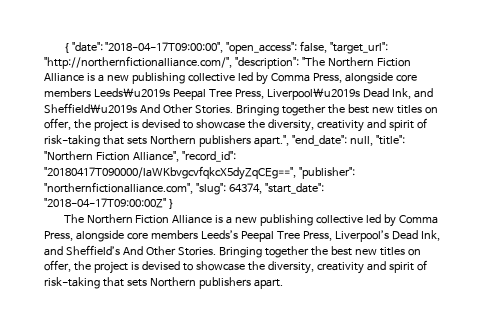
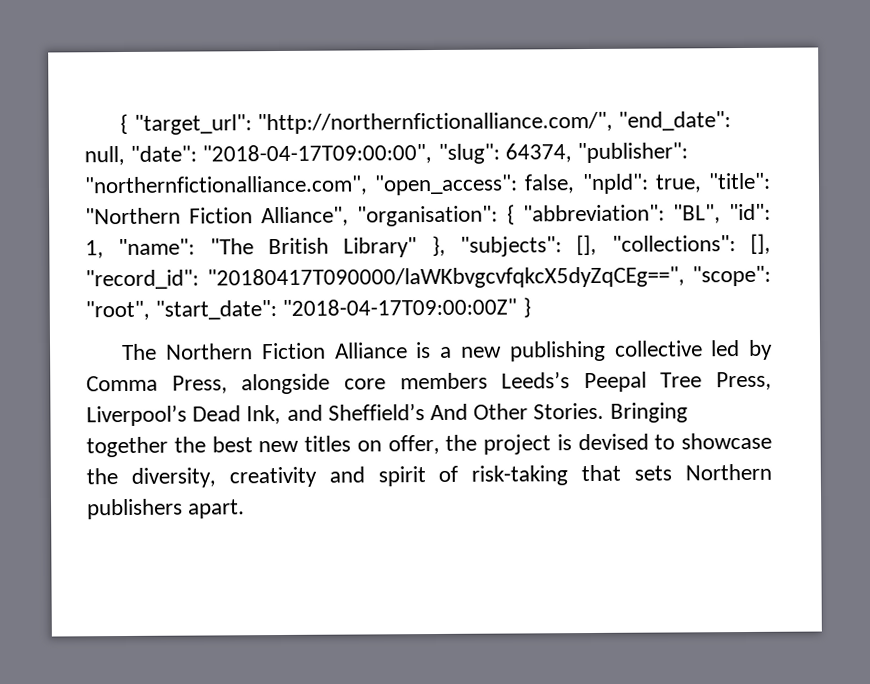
- { "date": "2018-04-17T09:00:00", "open_access": false, "target_url": "http://northernfictionalliance.com/", "description": "The Northern Fiction Alliance is a new publishing collective led by Comma Press, alongside core members Leeds\u2019s Peepal Tree Press, Liverpool\u2019s Dead Ink, and Sheffield\u2019s And Other Stories. Bringing together the best new titles on offer, the project is devised to showcase the diversity, creativity and spirit of risk-taking that sets Northern publishers apart.", "end_date": null, "title": "Northern Fiction Alliance", "record_id": "20180417T090000/laWKbvgcvfqkcX5dyZqCEg==", "publisher": "northernfictionalliance.com", "slug": 64374, "start_date": "2018-04-17T09:00:00Z" }
+ { "target_url": "http://northernfictionalliance.com/", "end_date": null, "date": "2018-04-17T09:00:00", "slug": 64374, "publisher": "northernfictionalliance.com", "open_access": false, "npld": true, "title": "Northern Fiction Alliance", "organisation": { "abbreviation": "BL", "id": 1, "name": "The British Library" }, "subjects": [], "collections": [], "record_id": "20180417T090000/laWKbvgcvfqkcX5dyZqCEg==", "scope": "root", "start_date": "2018-04-17T09:00:00Z" }

